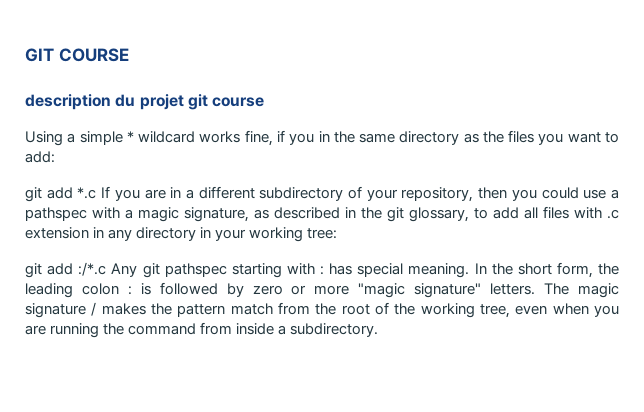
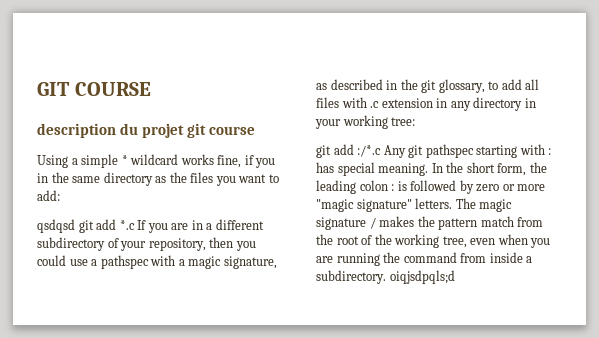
- git add *.c If you are in a different subdirectory of your repository, then you could use a pathspec with a magic signature, as described in the git glossary, to add all files with .c extension in any directory in your working tree:
+ qsdqsd git add *.c If you are in a different subdirectory of your repository, then you could use a pathspec with a magic signature, as described in the git glossary, to add all files with .c extension in any directory in your working tree:
- The magic signature / makes the pattern match from the root of the working tree, even when you are running the command from inside a subdirectory.
+ The magic signature / makes the pattern match from the root of the working tree, even when you are running the command from inside a subdirectory. oiqjsdpqls;d

